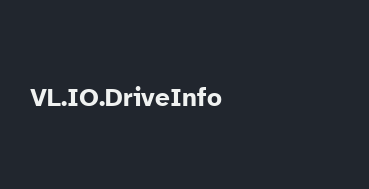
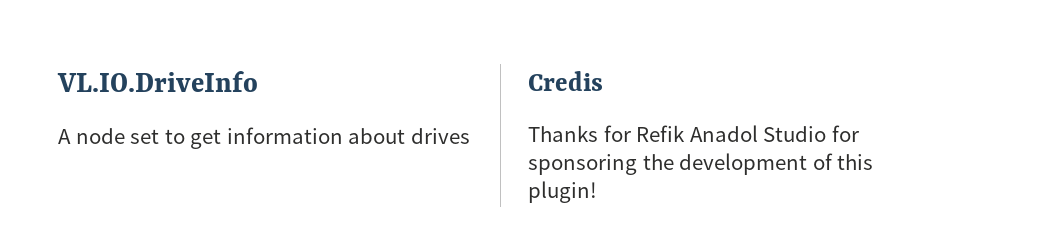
+ A node set to get information about drives
+ Credis
+ Thanks for Refik Anadol Studio for sponsoring the development of this plugin!

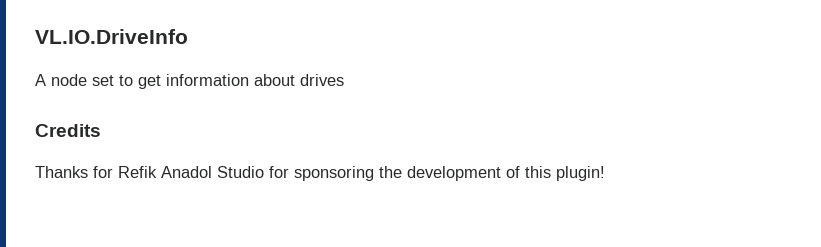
- Credis
+ Credits

